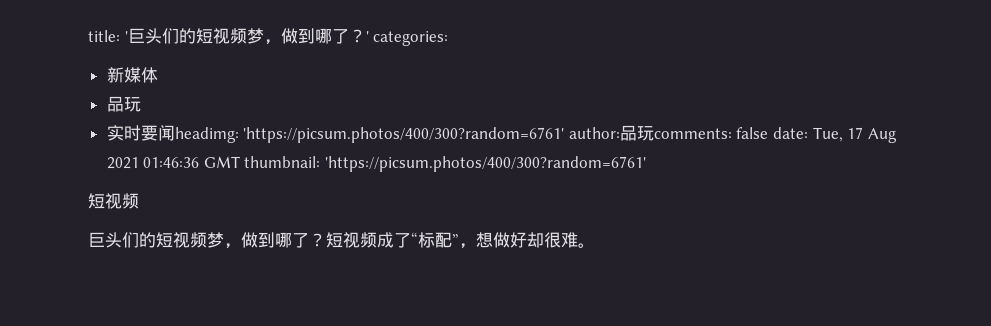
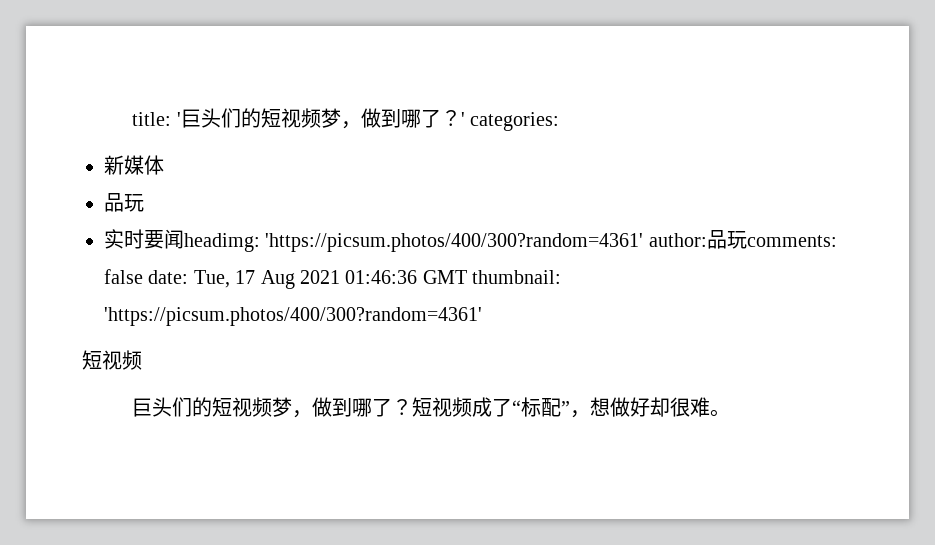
- 实时要闻headimg: 'https://picsum.photos/400/300?random=6761' author:品玩comments: false date: Tue, 17 Aug 2021 01:46:36 GMT thumbnail: 'https://picsum.photos/400/300?random=6761'
+ 实时要闻headimg: 'https://picsum.photos/400/300?random=4361' author:品玩comments: false date: Tue, 17 Aug 2021 01:46:36 GMT thumbnail: 'https://picsum.photos/400/300?random=4361'

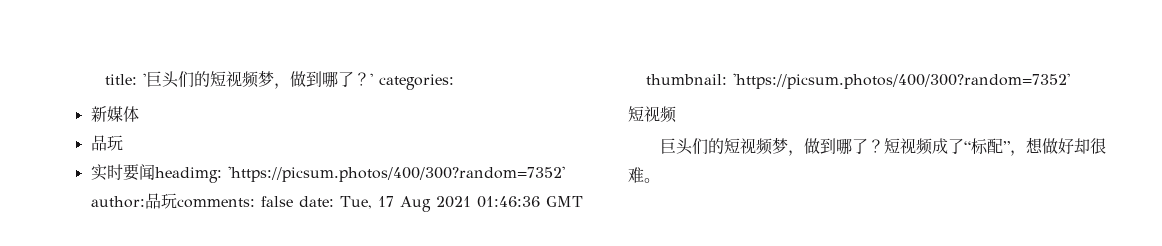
- 实时要闻headimg: 'https://picsum.photos/400/300?random=4361' author:品玩comments: false date: Tue, 17 Aug 2021 01:46:36 GMT thumbnail: 'https://picsum.photos/400/300?random=4361'
+ 实时要闻headimg: 'https://picsum.photos/400/300?random=7352' author:品玩comments: false date: Tue, 17 Aug 2021 01:46:36 GMT thumbnail: 'https://picsum.photos/400/300?random=7352'

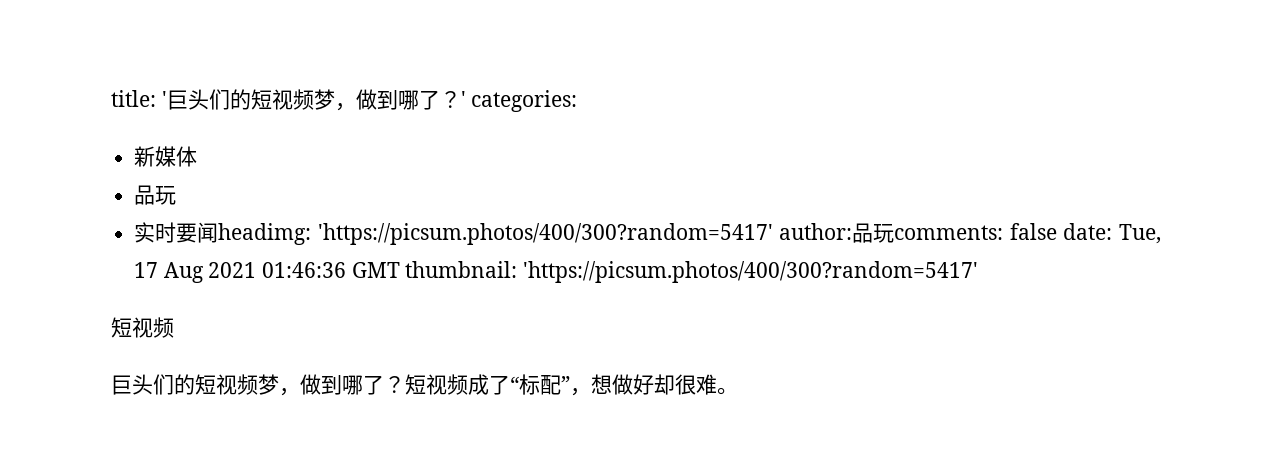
- 实时要闻headimg: 'https://picsum.photos/400/300?random=7352' author:品玩comments: false date: Tue, 17 Aug 2021 01:46:36 GMT thumbnail: 'https://picsum.photos/400/300?random=7352'
+ 实时要闻headimg: 'https://picsum.photos/400/300?random=5417' author:品玩comments: false date: Tue, 17 Aug 2021 01:46:36 GMT thumbnail: 'https://picsum.photos/400/300?random=5417'

